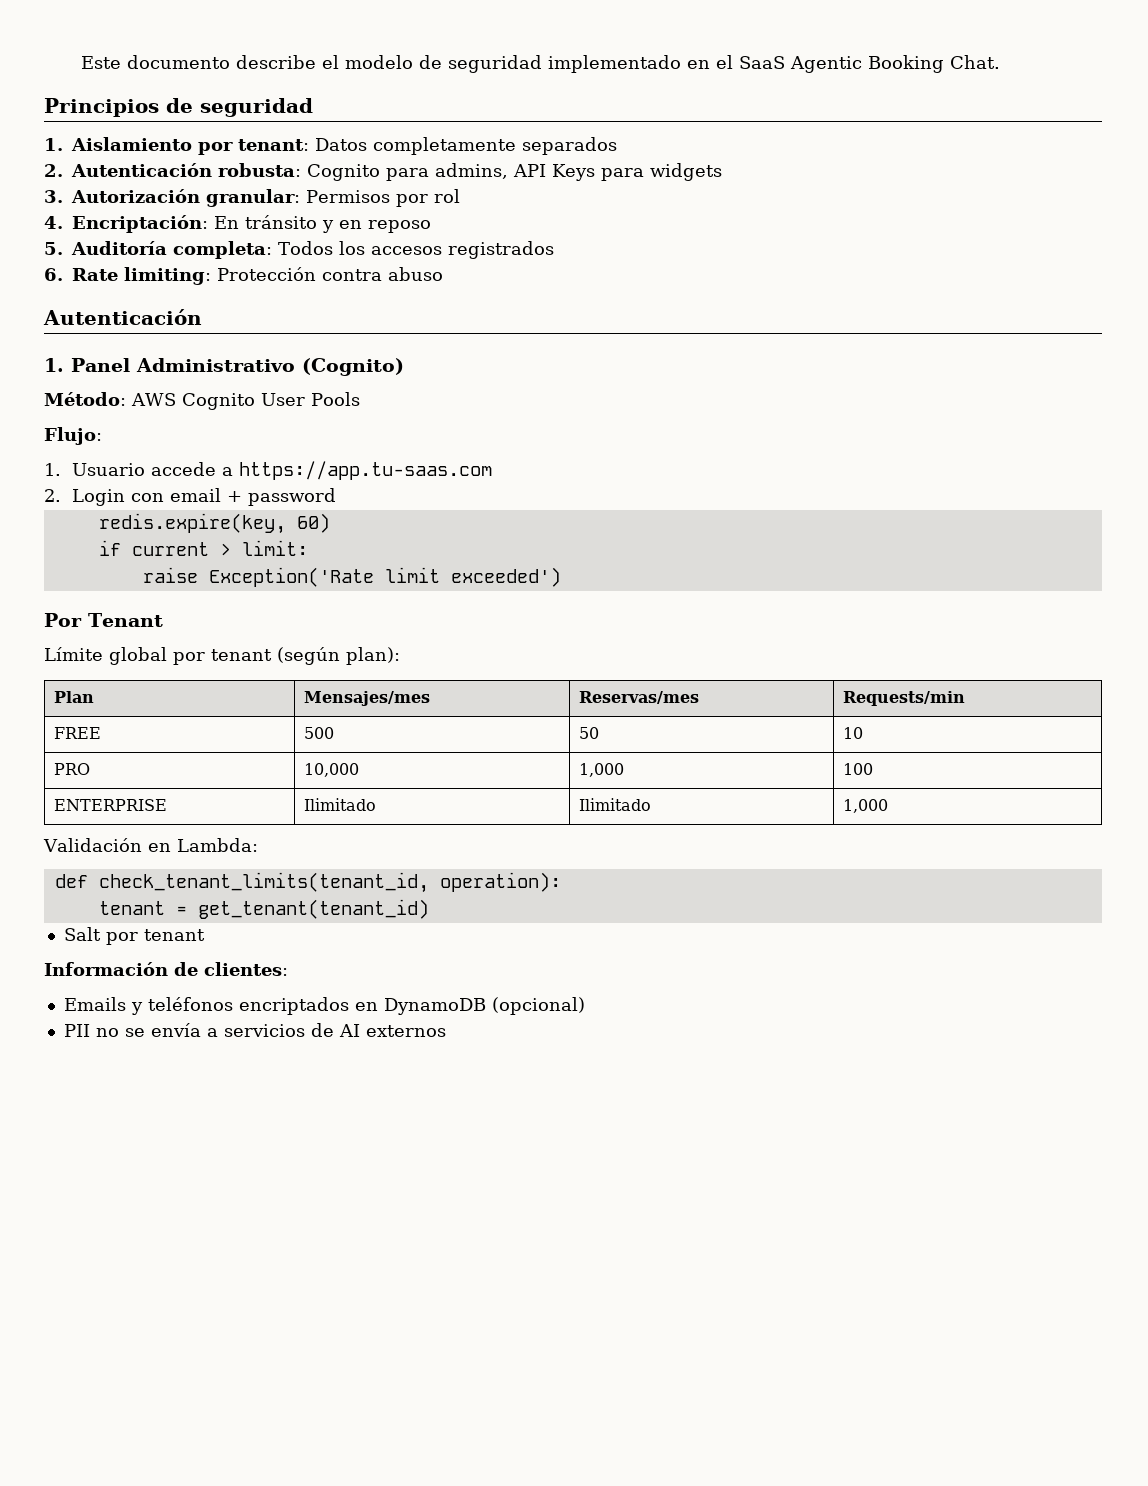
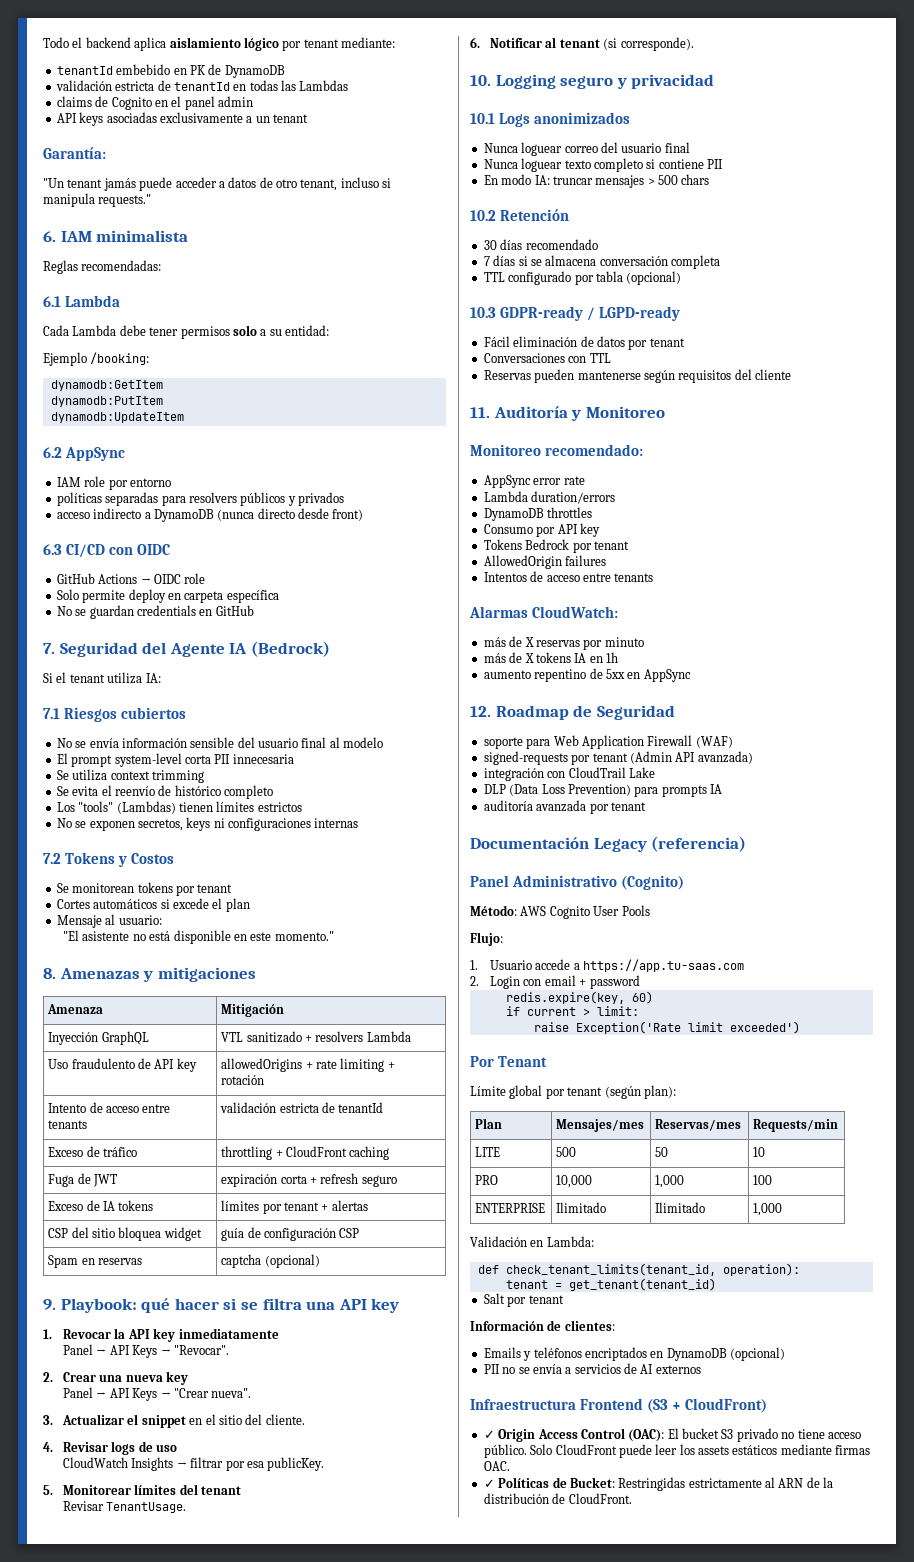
- Este documento describe el modelo de seguridad implementado en el SaaS Agentic Booking Chat.
- Principios de seguridad
- 1. Aislamiento por tenant: Datos completamente separados
- 2. Autenticación robusta: Cognito para admins, API Keys para widgets
- 3. Autorización granular: Permisos por rol
- 4. Encriptación: En tránsito y en reposo
- 5. Auditoría completa: Todos los accesos registrados
- 6. Rate limiting: Protección contra abuso
- Autenticación
- 1. Panel Administrativo (Cognito)
+ Todo el backend aplica aislamiento lógico por tenant mediante:
+ tenantId embebido en PK de DynamoDB
+ validación estricta de tenantId en todas las Lambdas
+ claims de Cognito en el panel admin
+ API keys asociadas exclusivamente a un tenant
+ Garantía:
+ "Un tenant jamás puede acceder a datos de otro tenant, incluso si manipula requests."
+ 6. IAM minimalista
+ Reglas recomendadas:
+ 6.1 Lambda
+ Cada Lambda debe tener permisos solo a su entidad:
+ Ejemplo /booking:
+ dynamodb:GetItem
+ dynamodb:PutItem
+ dynamodb:UpdateItem
+ 6.2 AppSync
+ IAM role por entorno
+ políticas separadas para resolvers públicos y privados
+ acceso indirecto a DynamoDB (nunca directo desde front)
+ 6.3 CI/CD con OIDC
+ GitHub Actions → OIDC role
+ Solo permite deploy en carpeta específica
+ No se guardan credentials en GitHub
+ 7. Seguridad del Agente IA (Bedrock)
+ Si el tenant utiliza IA:
+ 7.1 Riesgos cubiertos
+ No se envía información sensible del usuario final al modelo
+ El prompt system-level corta PII innecesaria
+ Se utiliza context trimming
+ Se evita el reenvío de histórico completo
+ Los "tools" (Lambdas) tienen límites estrictos
+ No se exponen secretos, keys ni configuraciones internas
+ 7.2 Tokens y Costos
+ Se monitorean tokens por tenant
+ Cortes automáticos si excede el plan
+ Mensaje al usuario:
+ "El asistente no está disponible en este momento."
+ 8. Amenazas y mitigaciones
+ Amenaza | Mitigación
+ Inyección GraphQL | VTL sanitizado + resolvers Lambda
+ Uso fraudulento de API key | allowedOrigins + rate limiting + rotación
+ Intento de acceso entre tenants | validación estricta de tenantId
+ Exceso de tráfico | throttling + CloudFront caching
+ Fuga de JWT | expiración corta + refresh seguro
+ Exceso de IA tokens | límites por tenant + alertas
+ CSP del sitio bloquea widget | guía de configuración CSP
+ Spam en reservas | captcha (opcional)
+ 9. Playbook: qué hacer si se filtra una API key
+ 1. Revocar la API key inmediatamente
+ Panel → API Keys → "Revocar".
+ 2. Crear una nueva key
+ Panel → API Keys → "Crear nueva".
+ 3. Actualizar el snippet en el sitio del cliente.
+ 4. Revisar logs de uso
+ CloudWatch Insights → filtrar por esa publicKey.
+ 5. Monitorear límites del tenant
+ Revisar TenantUsage.
+ 6. Notificar al tenant (si corresponde).
+ 10. Logging seguro y privacidad
+ 10.1 Logs anonimizados
+ Nunca loguear correo del usuario final
+ Nunca loguear texto completo si contiene PII
+ En modo IA: truncar mensajes > 500 chars
+ 10.2 Retención
+ 30 días recomendado
+ 7 días si se almacena conversación completa
+ TTL configurado por tabla (opcional)
+ 10.3 GDPR-ready / LGPD-ready
+ Fácil eliminación de datos por tenant
+ Conversaciones con TTL
+ Reservas pueden mantenerse según requisitos del cliente
+ 11. Auditoría y Monitoreo
+ Monitoreo recomendado:
+ AppSync error rate
+ Lambda duration/errors
+ DynamoDB throttles
+ Consumo por API key
+ Tokens Bedrock por tenant
+ AllowedOrigin failures
+ Intentos de acceso entre tenants
+ Alarmas CloudWatch:
+ más de X reservas por minuto
+ más de X tokens IA en 1h
+ aumento repentino de 5xx en AppSync
+ 12. Roadmap de Seguridad
+ soporte para Web Application Firewall (WAF)
+ signed-requests por tenant (Admin API avanzada)
+ integración con CloudTrail Lake
+ DLP (Data Loss Prevention) para prompts IA
+ auditoría avanzada por tenant
+ Documentación Legacy (referencia)
+ Panel Administrativo (Cognito)
- FREE | 500 | 50 | 10
+ LITE | 500 | 50 | 10
+ Infraestructura Frontend (S3 + CloudFront)
+ ✓ Origin Access Control (OAC): El bucket S3 privado no tiene acceso público. Solo CloudFront puede leer los assets estáticos mediante firmas OAC.
+ ✓ Políticas de Bucket: Restringidas estrictamente al ARN de la distribución de CloudFront.

